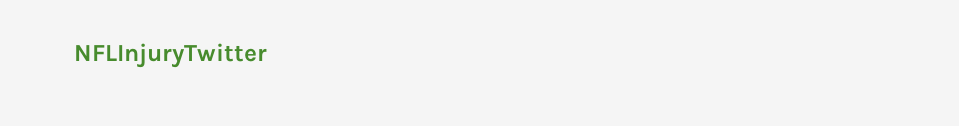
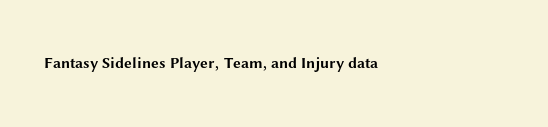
- NFLInjuryTwitter
+ Fantasy Sidelines Player, Team, and Injury data

